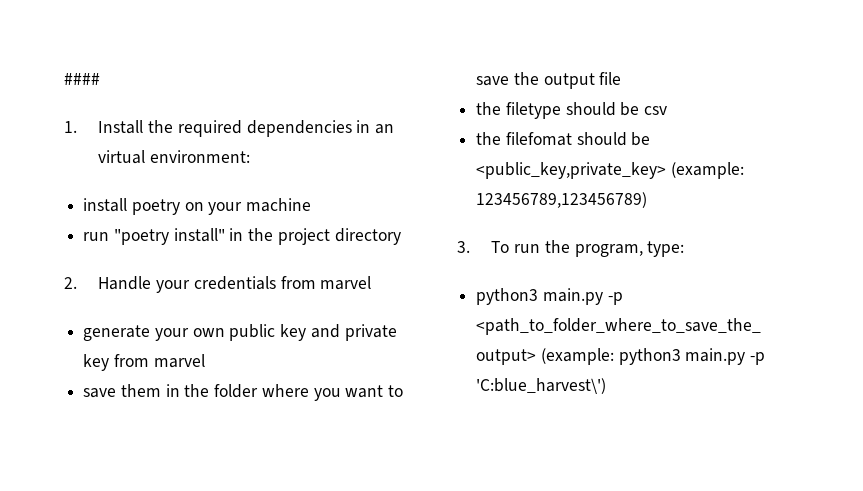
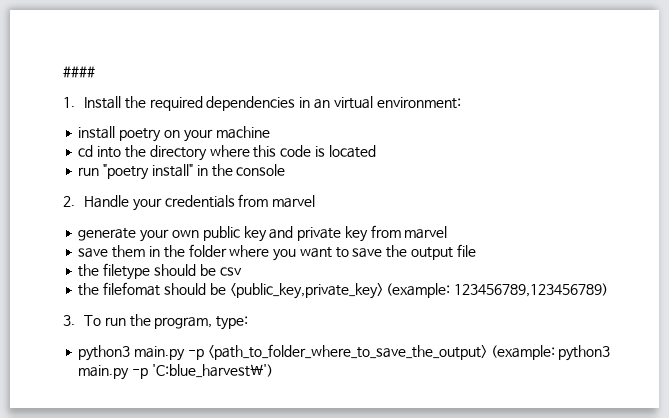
+ cd into the directory where this code is located
- run "poetry install" in the project directory
+ run "poetry install" in the console

